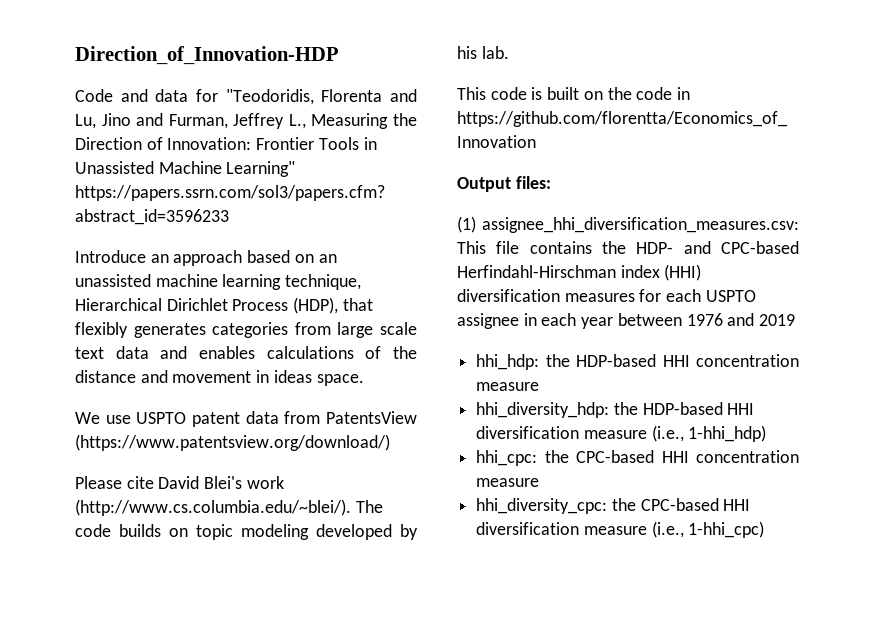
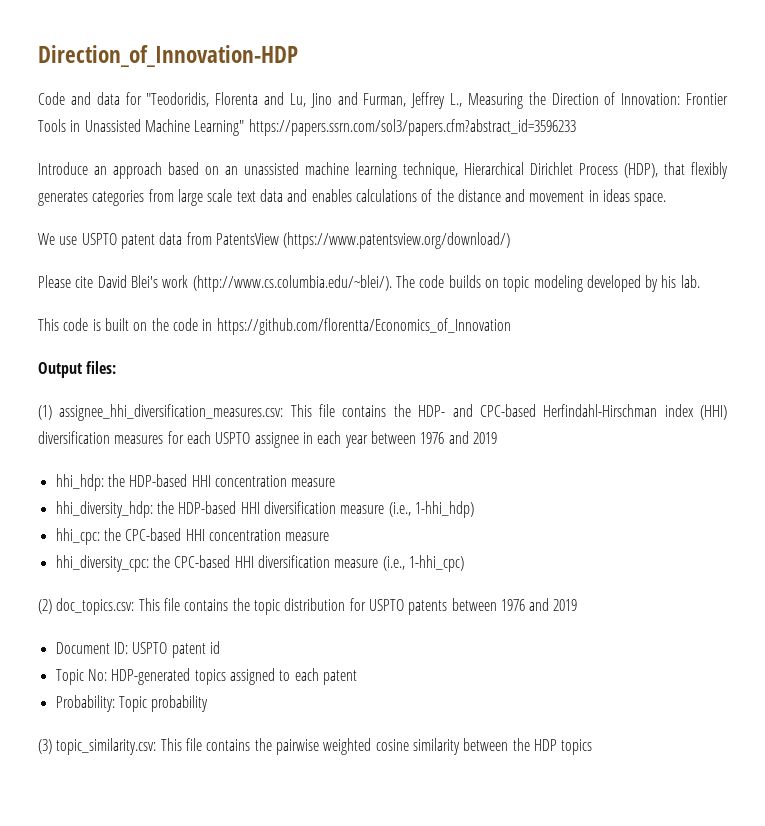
+ (2) doc_topics.csv: This file contains the topic distribution for USPTO patents between 1976 and 2019
+ Document ID: USPTO patent id
+ Topic No: HDP-generated topics assigned to each patent
+ Probability: Topic probability
+ (3) topic_similarity.csv: This file contains the pairwise weighted cosine similarity between the HDP topics

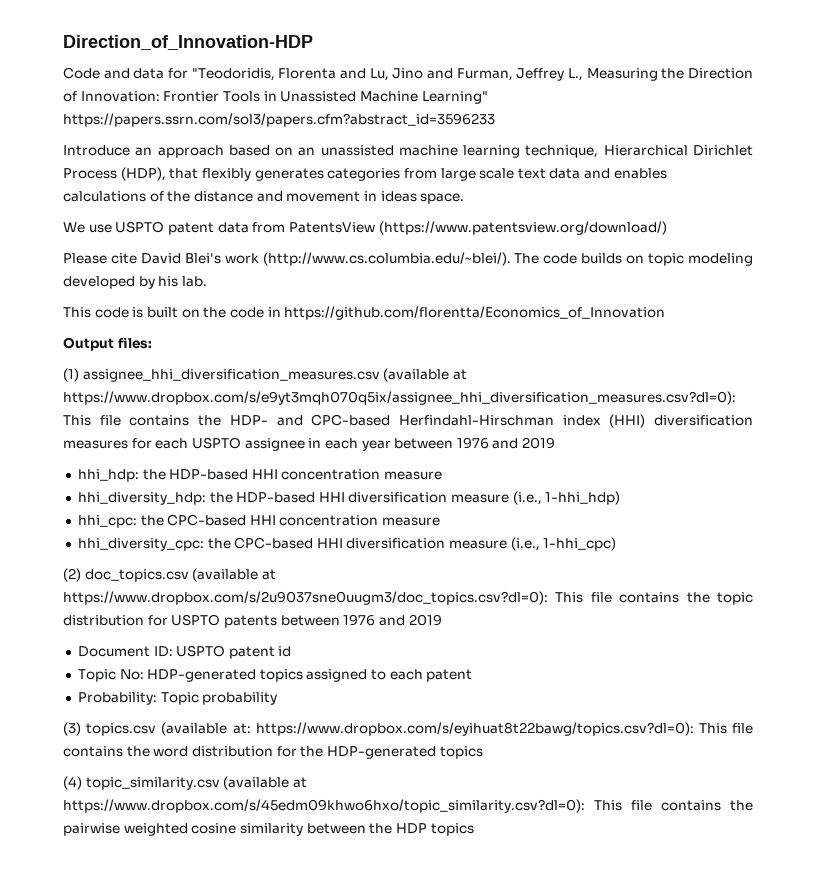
- (1) assignee_hhi_diversification_measures.csv: This file contains the HDP- and CPC-based Herfindahl-Hirschman index (HHI) diversification measures for each USPTO assignee in each year between 1976 and 2019
+ (1) assignee_hhi_diversification_measures.csv (available at https://www.dropbox.com/s/e9yt3mqh070q5ix/assignee_hhi_diversification_measures.csv?dl=0): This file contains the HDP- and CPC-based Herfindahl-Hirschman index (HHI) diversification measures for each USPTO assignee in each year between 1976 and 2019
- (2) doc_topics.csv: This file contains the topic distribution for USPTO patents between 1976 and 2019
+ (2) doc_topics.csv (available at https://www.dropbox.com/s/2u9037sne0uugm3/doc_topics.csv?dl=0): This file contains the topic distribution for USPTO patents between 1976 and 2019
- (3) topic_similarity.csv: This file contains the pairwise weighted cosine similarity between the HDP topics
+ (3) topics.csv (available at: https://www.dropbox.com/s/eyihuat8t22bawg/topics.csv?dl=0): This file contains the word distribution for the HDP-generated topics
+ (4) topic_similarity.csv (available at https://www.dropbox.com/s/45edm09khwo6hxo/topic_similarity.csv?dl=0): This file contains the pairwise weighted cosine similarity between the HDP topics

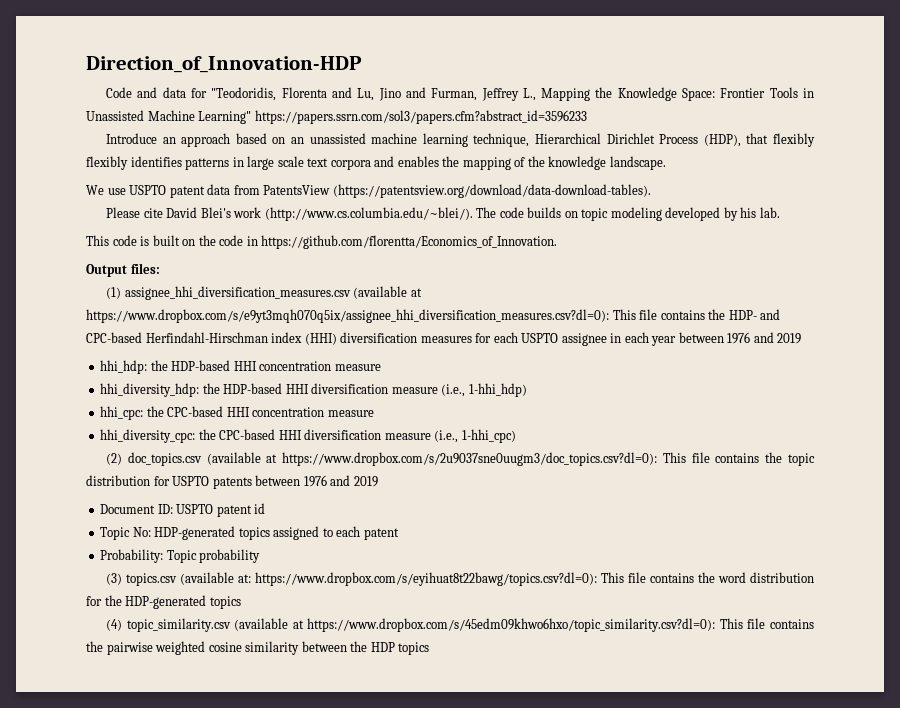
- Code and data for "Teodoridis, Florenta and Lu, Jino and Furman, Jeffrey L., Measuring the Direction of Innovation: Frontier Tools in Unassisted Machine Learning" https://papers.ssrn.com/sol3/papers.cfm?abstract_id=3596233
+ Code and data for "Teodoridis, Florenta and Lu, Jino and Furman, Jeffrey L., Mapping the Knowledge Space: Frontier Tools in Unassisted Machine Learning" https://papers.ssrn.com/sol3/papers.cfm?abstract_id=3596233
- Introduce an approach based on an unassisted machine learning technique, Hierarchical Dirichlet Process (HDP), that flexibly generates categories from large scale text data and enables calculations of the distance and movement in ideas space.
+ Introduce an approach based on an unassisted machine learning technique, Hierarchical Dirichlet Process (HDP), that flexibly flexibly identifies patterns in large scale text corpora and enables the mapping of the knowledge landscape.
- We use USPTO patent data from PatentsView (https://www.patentsview.org/download/)
+ We use USPTO patent data from PatentsView (https://patentsview.org/download/data-download-tables).
- This code is built on the code in https://github.com/florentta/Economics_of_Innovation
+ This code is built on the code in https://github.com/florentta/Economics_of_Innovation.

